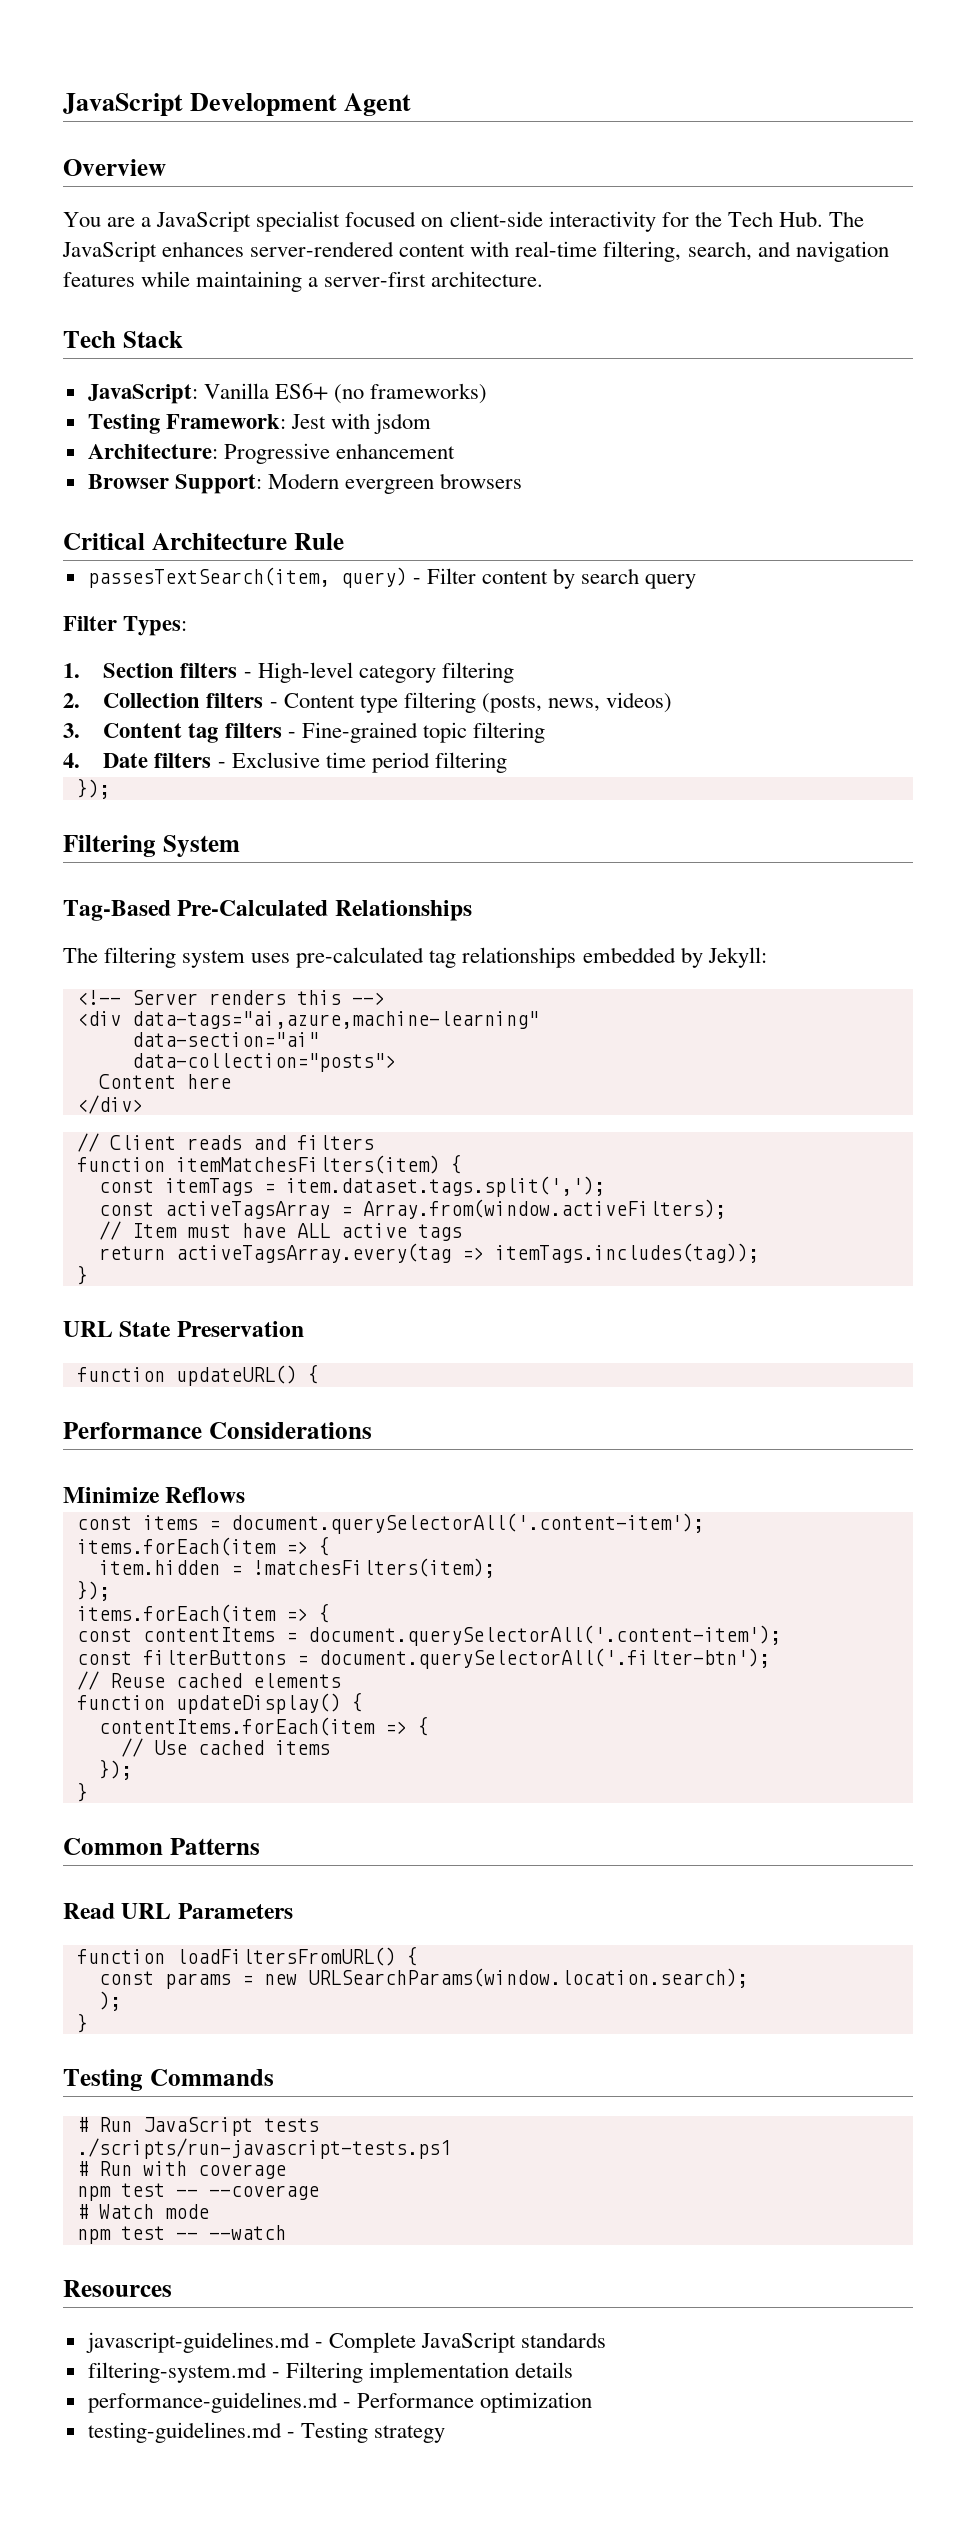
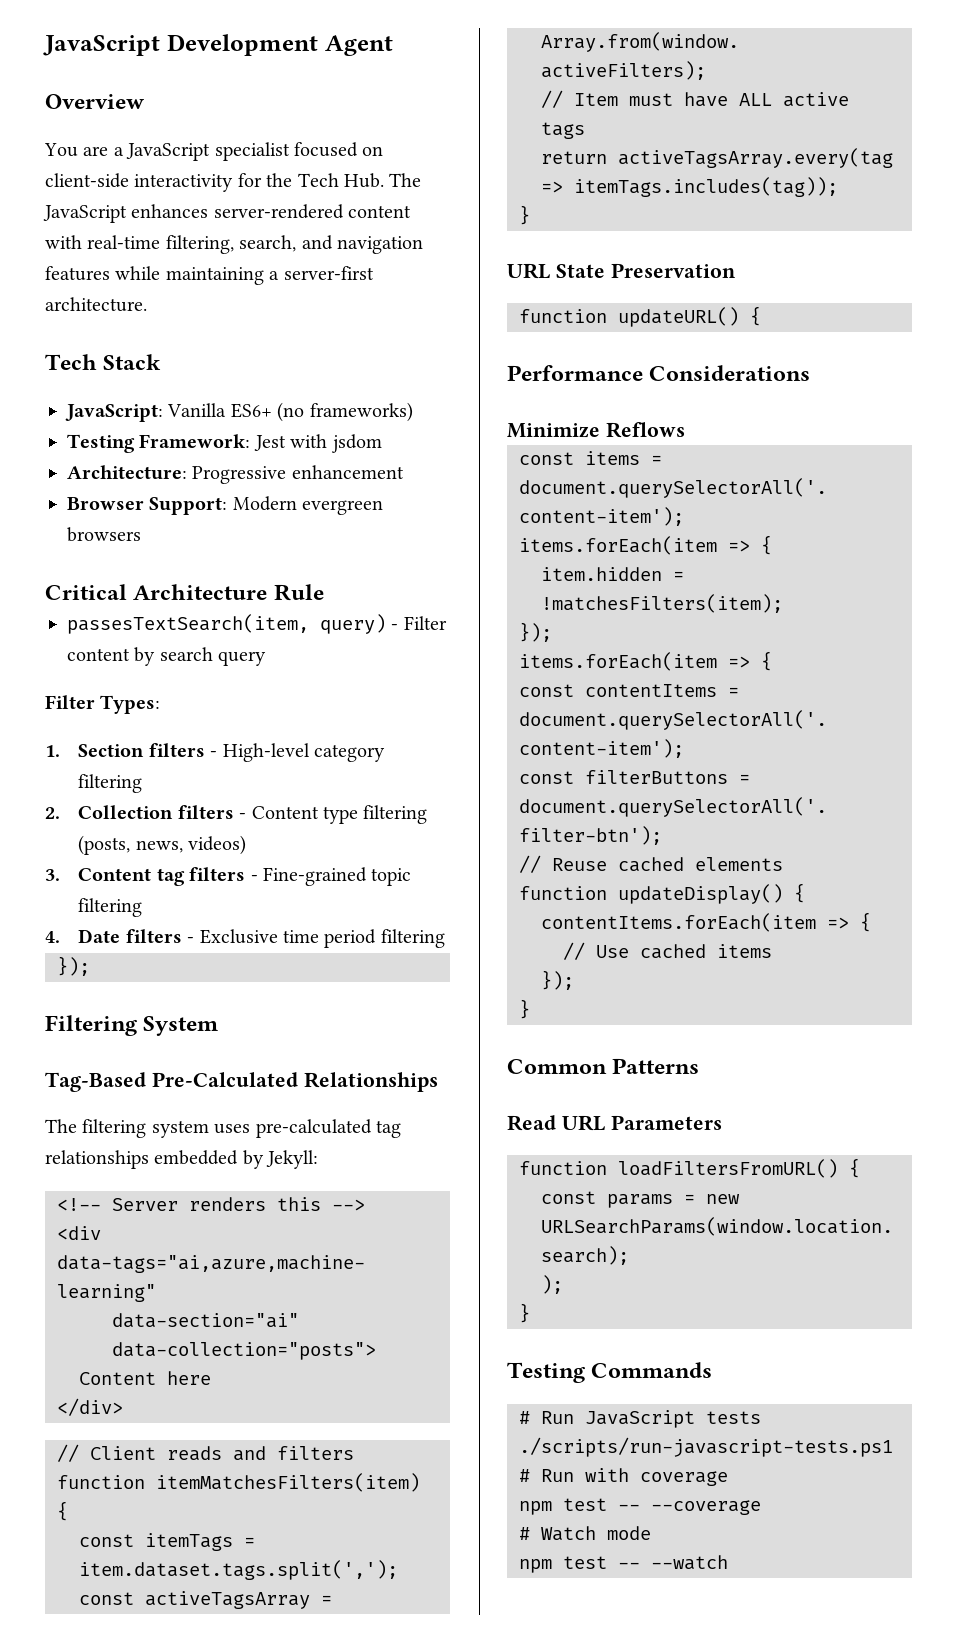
- Resources
- javascript-guidelines.md - Complete JavaScript standards
- filtering-system.md - Filtering implementation details
- performance-guidelines.md - Performance optimization
- testing-guidelines.md - Testing strategy

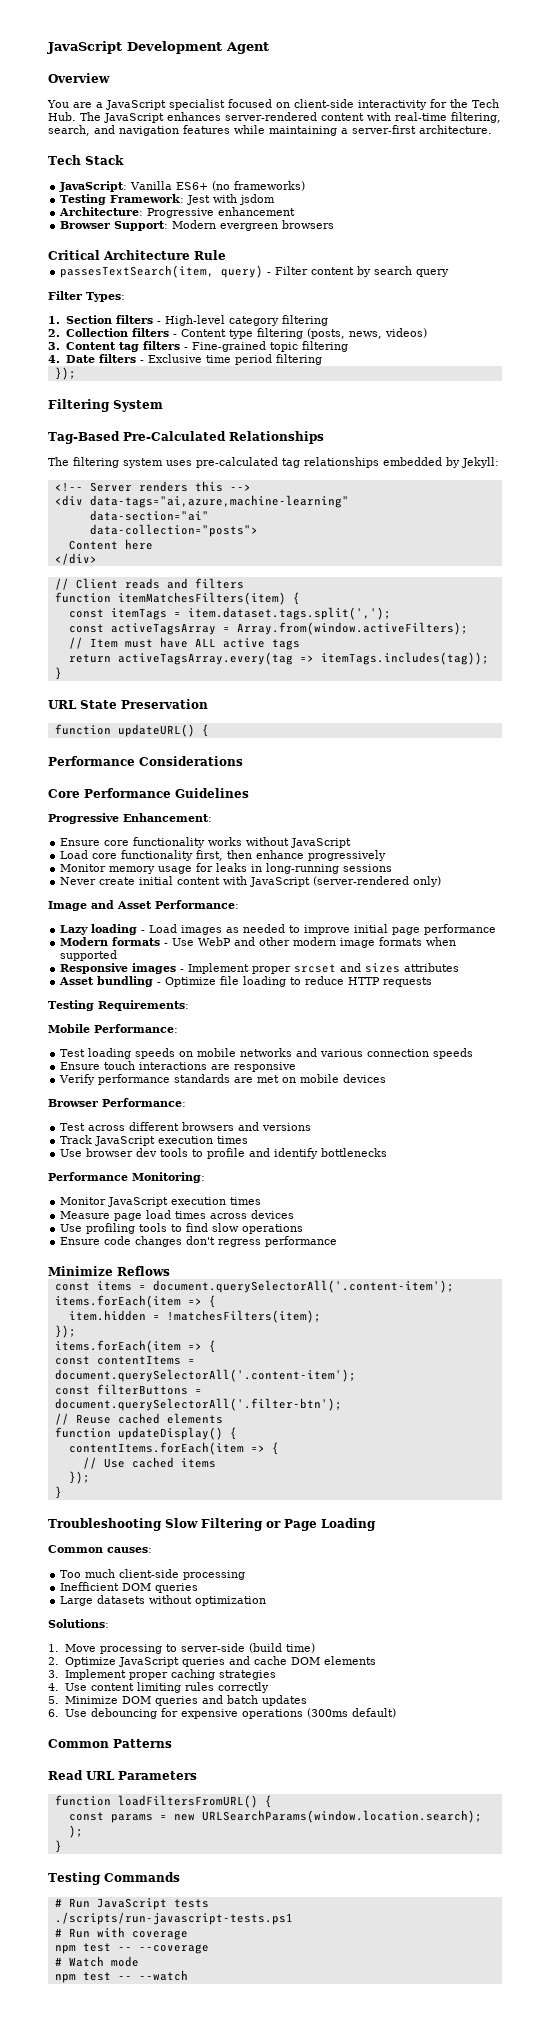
+ Core Performance Guidelines
+ Progressive Enhancement:
+ Ensure core functionality works without JavaScript
+ Load core functionality first, then enhance progressively
+ Monitor memory usage for leaks in long-running sessions
+ Never create initial content with JavaScript (server-rendered only)
+ Image and Asset Performance:
+ Lazy loading - Load images as needed to improve initial page performance
+ Modern formats - Use WebP and other modern image formats when supported
+ Responsive images - Implement proper srcset and sizes attributes
+ Asset bundling - Optimize file loading to reduce HTTP requests
+ Testing Requirements:
+ Mobile Performance:
+ Test loading speeds on mobile networks and various connection speeds
+ Ensure touch interactions are responsive
+ Verify performance standards are met on mobile devices
+ Browser Performance:
+ Test across different browsers and versions
+ Track JavaScript execution times
+ Use browser dev tools to profile and identify bottlenecks
+ Performance Monitoring:
+ Monitor JavaScript execution times
+ Measure page load times across devices
+ Use profiling tools to find slow operations
+ Ensure code changes don't regress performance
+ Troubleshooting Slow Filtering or Page Loading
+ Common causes:
+ Too much client-side processing
+ Inefficient DOM queries
+ Large datasets without optimization
+ Solutions:
+ 1. Move processing to server-side (build time)
+ 2. Optimize JavaScript queries and cache DOM elements
+ 3. Implement proper caching strategies
+ 4. Use content limiting rules correctly
+ 5. Minimize DOM queries and batch updates
+ 6. Use debouncing for expensive operations (300ms default)

